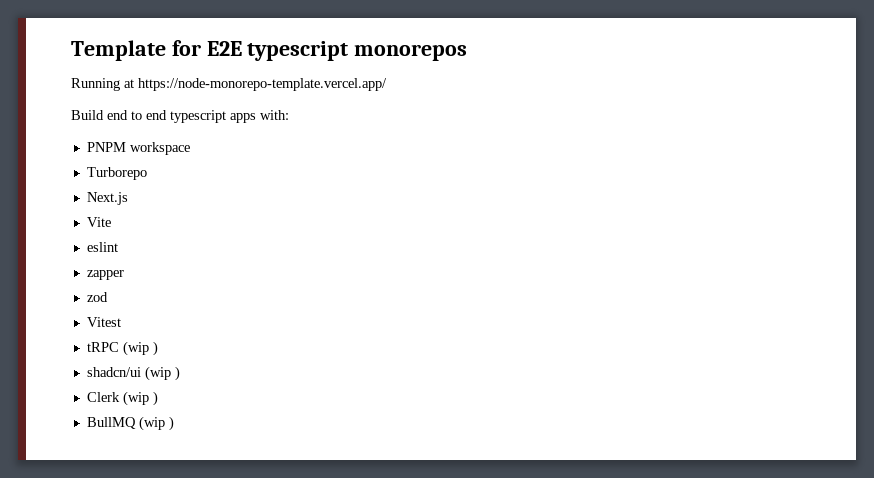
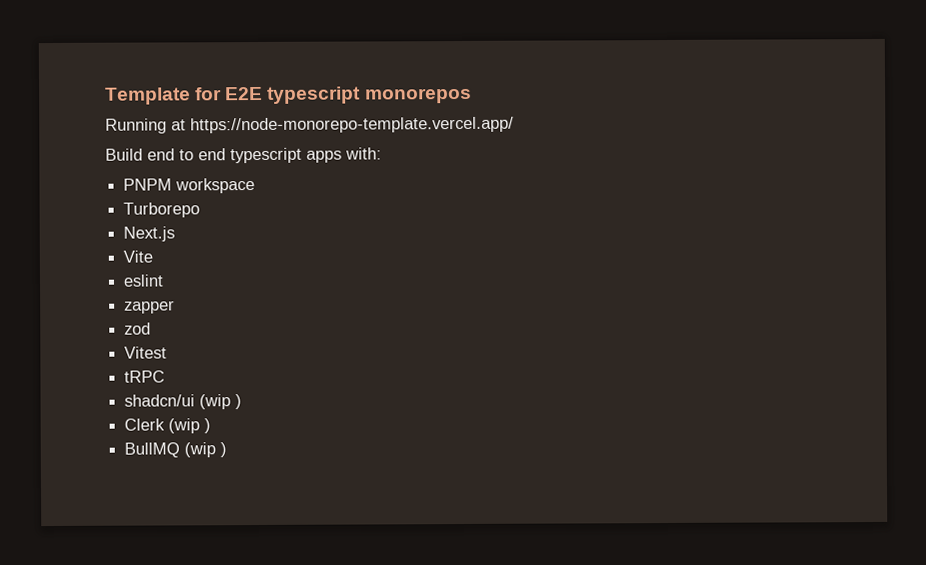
- tRPC (wip )
+ tRPC

